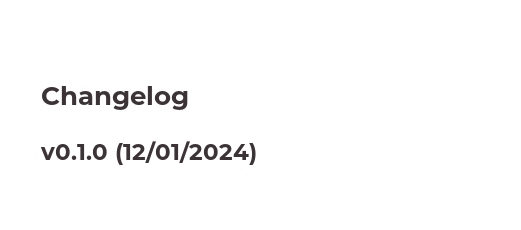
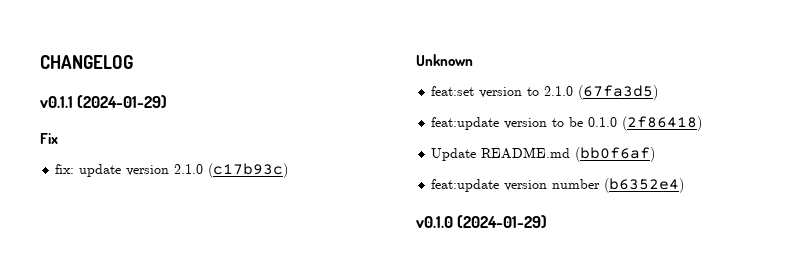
- Changelog
+ CHANGELOG
+ v0.1.1 (2024-01-29)
+ Fix
+ fix: update version 2.1.0 (c17b93c)
+ Unknown
+ feat:set version to 2.1.0 (67fa3d5)
+ feat:update version to be 0.1.0 (2f86418)
+ Update README.md (bb0f6af)
+ feat:update version number (b6352e4)
- v0.1.0 (12/01/2024)
+ v0.1.0 (2024-01-29)

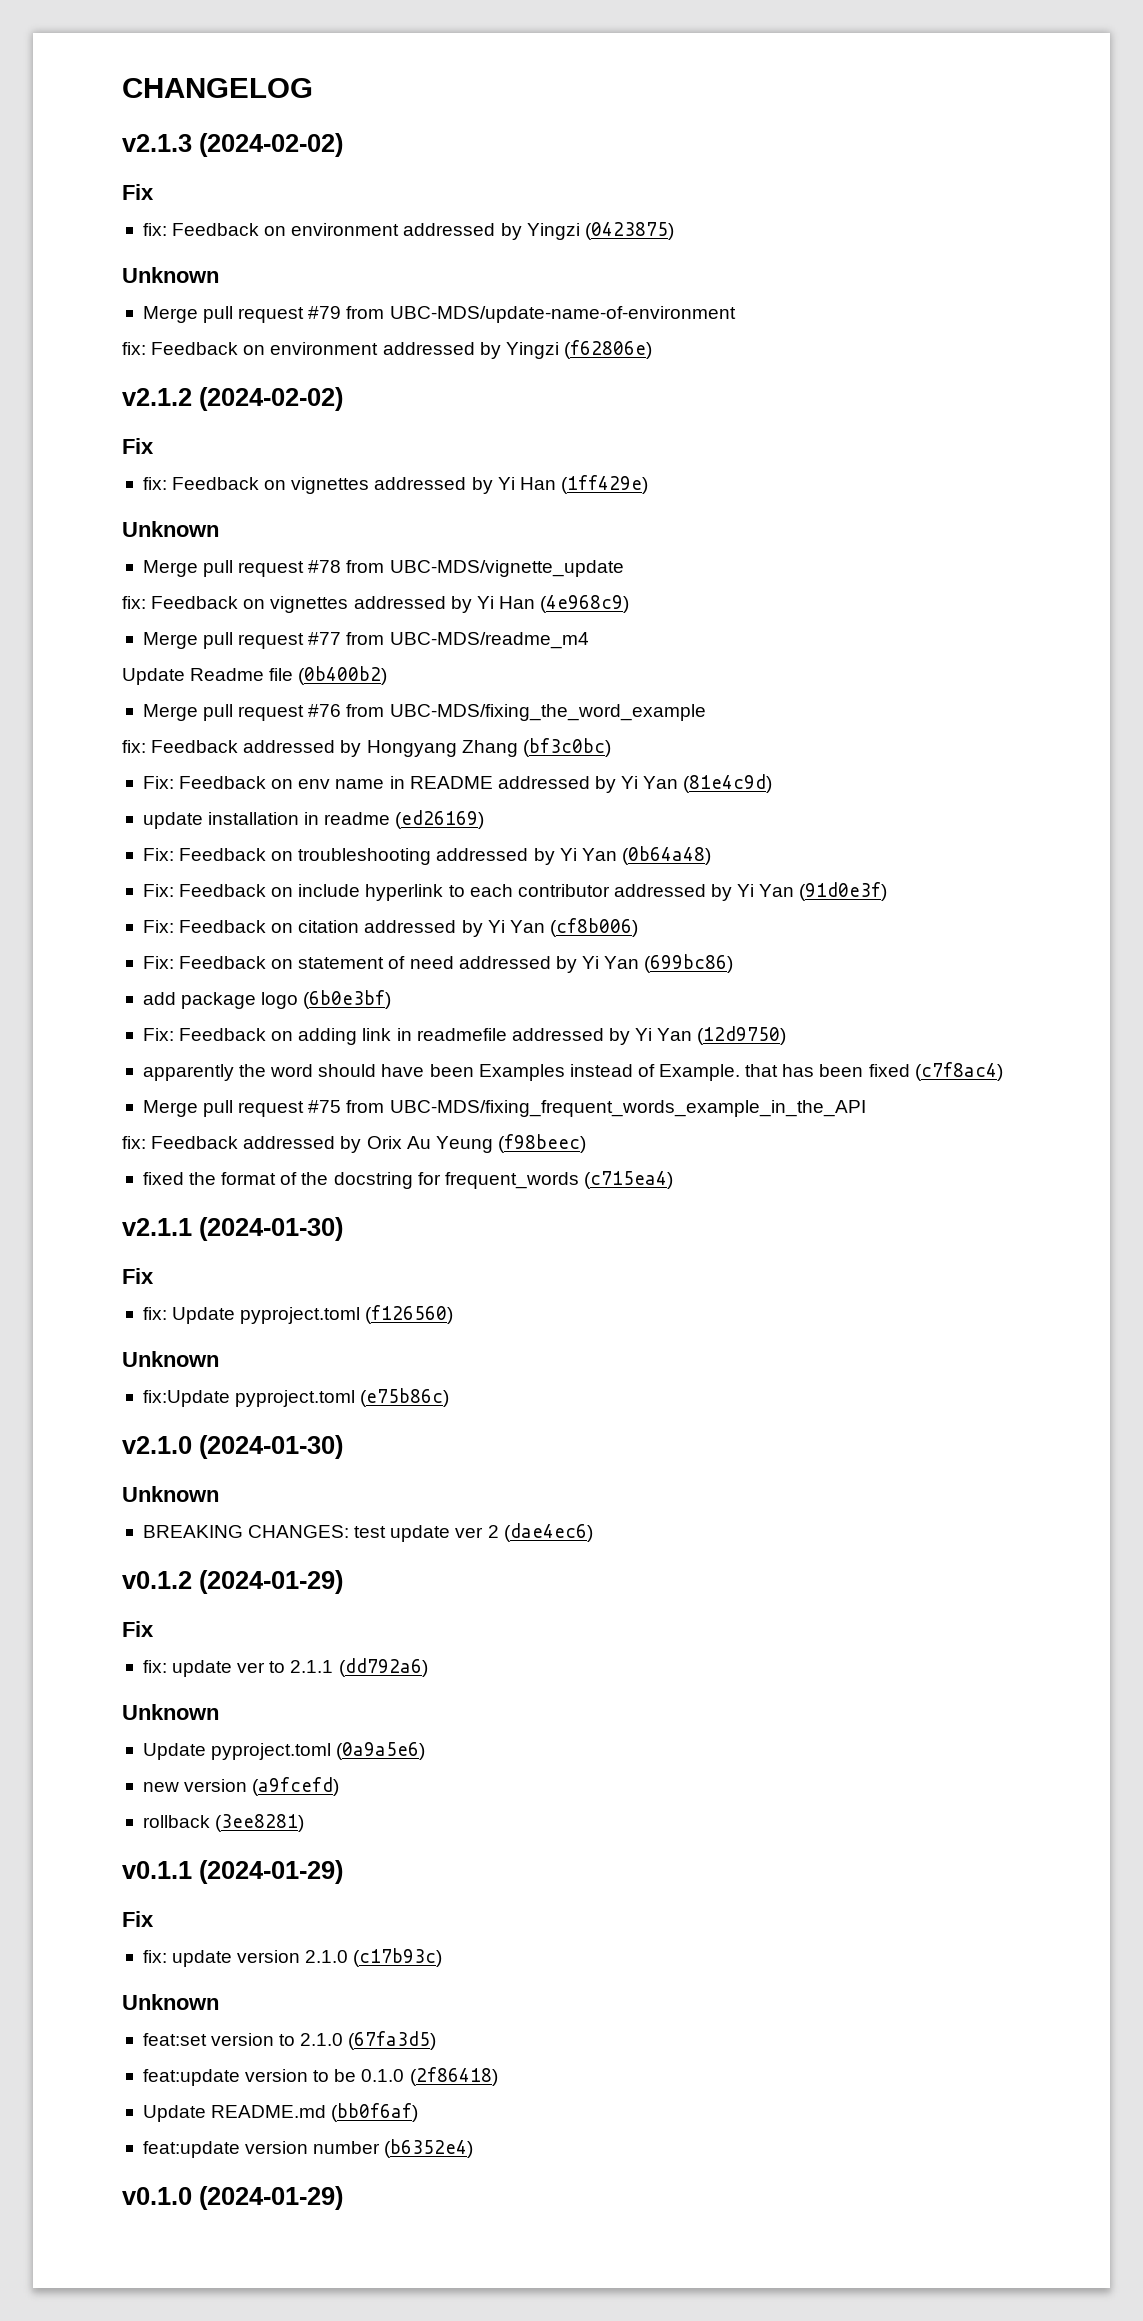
+ v2.1.3 (2024-02-02)
+ Fix
+ fix: Feedback on environment addressed by Yingzi (0423875)
+ Unknown
+ Merge pull request #79 from UBC-MDS/update-name-of-environment
+ fix: Feedback on environment addressed by Yingzi (f62806e)
+ v2.1.2 (2024-02-02)
+ Fix
+ fix: Feedback on vignettes addressed by Yi Han (1ff429e)
+ Unknown
+ Merge pull request #78 from UBC-MDS/vignette_update
+ fix: Feedback on vignettes addressed by Yi Han (4e968c9)
+ Merge pull request #77 from UBC-MDS/readme_m4
+ Update Readme file (0b400b2)
+ Merge pull request #76 from UBC-MDS/fixing_the_word_example
+ fix: Feedback addressed by Hongyang Zhang (bf3c0bc)
+ Fix: Feedback on env name in README addressed by Yi Yan (81e4c9d)
+ update installation in readme (ed26169)
+ Fix: Feedback on troubleshooting addressed by Yi Yan (0b64a48)
+ Fix: Feedback on include hyperlink to each contributor addressed by Yi Yan (91d0e3f)
+ Fix: Feedback on citation addressed by Yi Yan (cf8b006)
+ Fix: Feedback on statement of need addressed by Yi Yan (699bc86)
+ add package logo (6b0e3bf)
+ Fix: Feedback on adding link in readmefile addressed by Yi Yan (12d9750)
+ apparently the word should have been Examples instead of Example. that has been fixed (c7f8ac4)
+ Merge pull request #75 from UBC-MDS/fixing_frequent_words_example_in_the_API
+ fix: Feedback addressed by Orix Au Yeung (f98beec)
+ fixed the format of the docstring for frequent_words (c715ea4)
+ v2.1.1 (2024-01-30)
+ Fix
+ fix: Update pyproject.toml (f126560)
+ Unknown
+ fix:Update pyproject.toml (e75b86c)
+ v2.1.0 (2024-01-30)
+ Unknown
+ BREAKING CHANGES: test update ver 2 (dae4ec6)
+ v0.1.2 (2024-01-29)
+ Fix
+ fix: update ver to 2.1.1 (dd792a6)
+ Unknown
+ Update pyproject.toml (0a9a5e6)
+ new version (a9fcefd)
+ rollback (3ee8281)

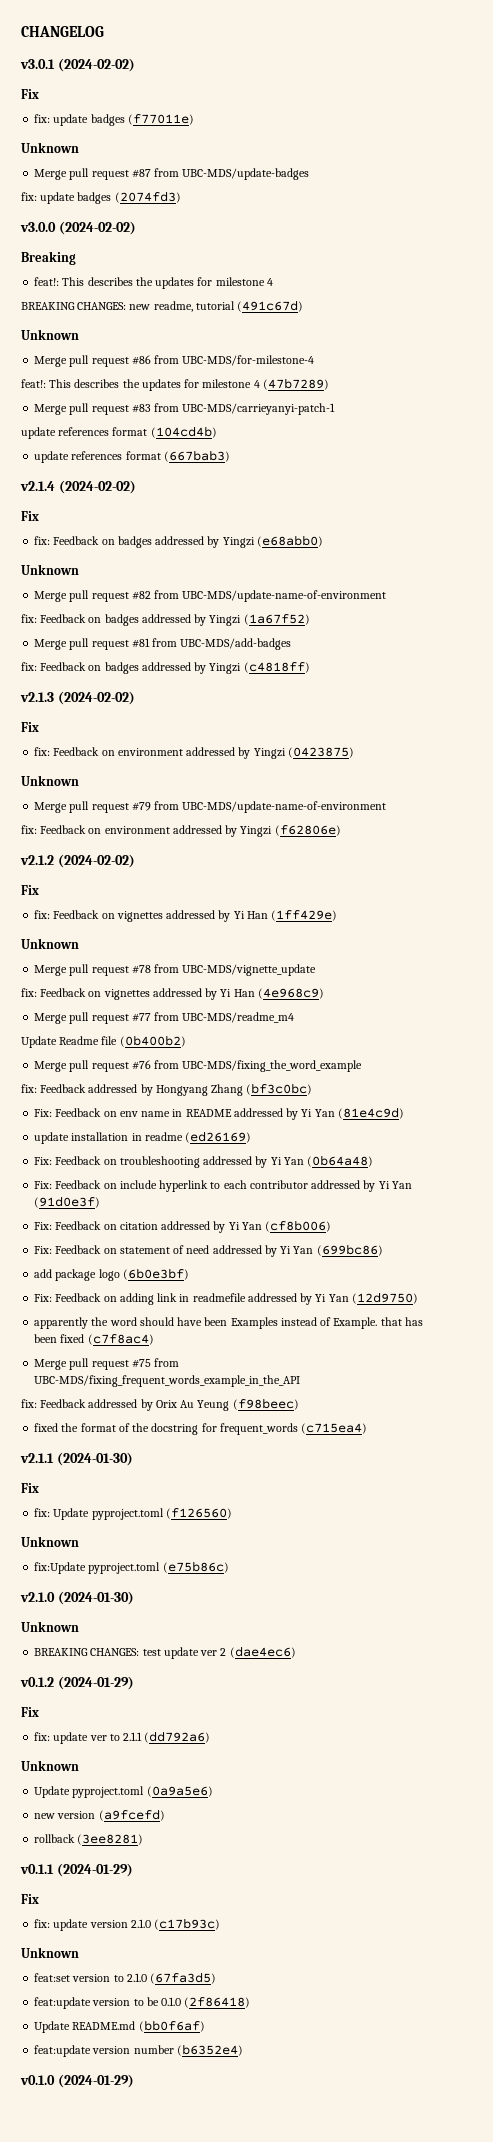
+ v3.0.1 (2024-02-02)
+ Fix
+ fix: update badges (f77011e)
+ Unknown
+ Merge pull request #87 from UBC-MDS/update-badges
+ fix: update badges (2074fd3)
+ v3.0.0 (2024-02-02)
+ Breaking
+ feat!: This describes the updates for milestone 4
+ BREAKING CHANGES: new readme, tutorial (491c67d)
+ Unknown
+ Merge pull request #86 from UBC-MDS/for-milestone-4
+ feat!: This describes the updates for milestone 4 (47b7289)
+ Merge pull request #83 from UBC-MDS/carrieyanyi-patch-1
+ update references format (104cd4b)
+ update references format (667bab3)
+ v2.1.4 (2024-02-02)
+ Fix
+ fix: Feedback on badges addressed by Yingzi (e68abb0)
+ Unknown
+ Merge pull request #82 from UBC-MDS/update-name-of-environment
+ fix: Feedback on badges addressed by Yingzi (1a67f52)
+ Merge pull request #81 from UBC-MDS/add-badges
+ fix: Feedback on badges addressed by Yingzi (c4818ff)

